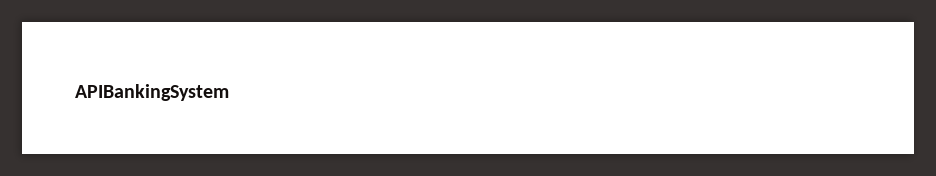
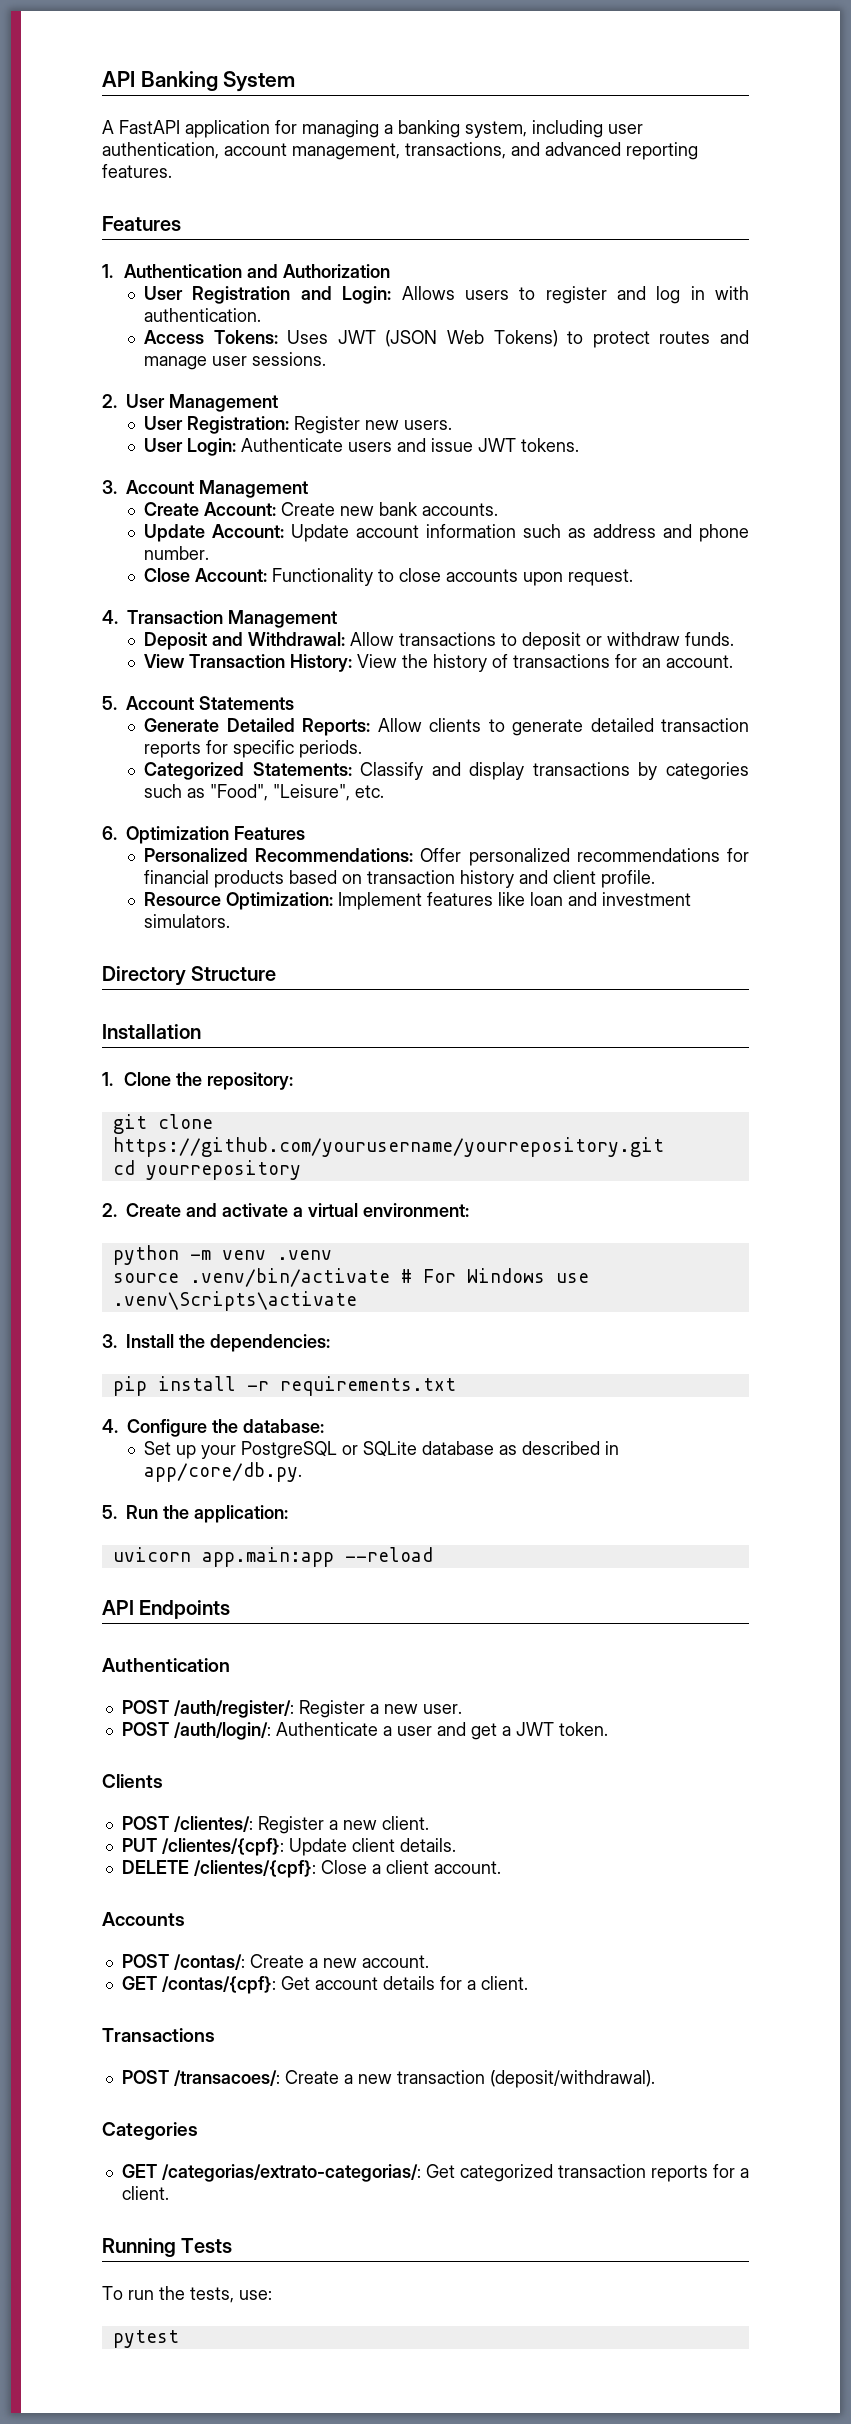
- APIBankingSystem
+ API Banking System
+ A FastAPI application for managing a banking system, including user authentication, account management, transactions, and advanced reporting features.
+ Features
+ 1. Authentication and Authorization
+ User Registration and Login: Allows users to register and log in with authentication.
+ Access Tokens: Uses JWT (JSON Web Tokens) to protect routes and manage user sessions.
+ 2. User Management
+ User Registration: Register new users.
+ User Login: Authenticate users and issue JWT tokens.
+ 3. Account Management
+ Create Account: Create new bank accounts.
+ Update Account: Update account information such as address and phone number.
+ Close Account: Functionality to close accounts upon request.
+ 4. Transaction Management
+ Deposit and Withdrawal: Allow transactions to deposit or withdraw funds.
+ View Transaction History: View the history of transactions for an account.
+ 5. Account Statements
+ Generate Detailed Reports: Allow clients to generate detailed transaction reports for specific periods.
+ Categorized Statements: Classify and display transactions by categories such as "Food", "Leisure", etc.
+ 6. Optimization Features
+ Personalized Recommendations: Offer personalized recommendations for financial products based on transaction history and client profile.
+ Resource Optimization: Implement features like loan and investment simulators.
+ Directory Structure
+ Installation
+ 1. Clone the repository:
+ git clone https://github.com/yourusername/yourrepository.git
+ cd yourrepository
+ 2. Create and activate a virtual environment:
+ python -m venv .venv
+ source .venv/bin/activate # For Windows use .venv\Scripts\activate
+ 3. Install the dependencies:
+ pip install -r requirements.txt
+ 4. Configure the database:
+ Set up your PostgreSQL or SQLite database as described in app/core/db.py.
+ 5. Run the application:
+ uvicorn app.main:app --reload
+ API Endpoints
+ Authentication
+ POST /auth/register/: Register a new user.
+ POST /auth/login/: Authenticate a user and get a JWT token.
+ Clients
+ POST /clientes/: Register a new client.
+ PUT /clientes/{cpf}: Update client details.
+ DELETE /clientes/{cpf}: Close a client account.
+ Accounts
+ POST /contas/: Create a new account.
+ GET /contas/{cpf}: Get account details for a client.
+ Transactions
+ POST /transacoes/: Create a new transaction (deposit/withdrawal).
+ Categories
+ GET /categorias/extrato-categorias/: Get categorized transaction reports for a client.
+ Running Tests
+ To run the tests, use:
+ pytest

